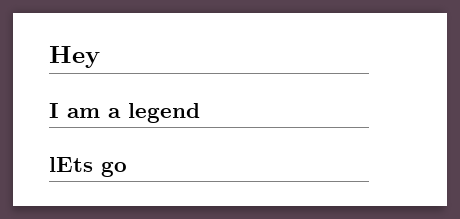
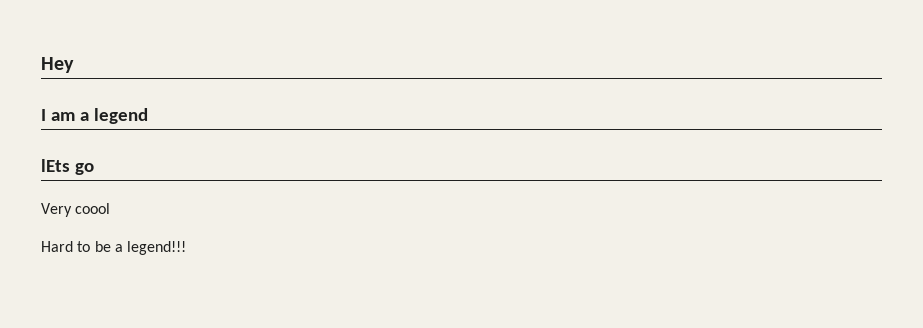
+ Very coool
+ Hard to be a legend!!!

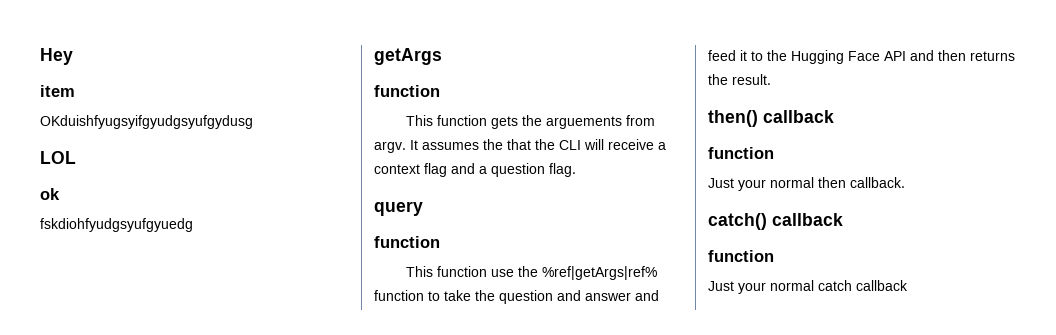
- I am a legend
- lEts go
- Very coool
- Hard to be a legend!!!
+ item
+ OKduishfyugsyifgyudgsyufgydusg
+ LOL
+ ok
+ fskdiohfyudgsyufgyuedg
+ getArgs
+ function
+ This function gets the arguements from argv. It assumes the that the CLI will receive a context flag and a question flag.
+ query
+ function
+ This function use the %ref|getArgs|ref% function to take the question and answer and feed it to the Hugging Face API and then returns the result.
+ then() callback
+ function
+ Just your normal then callback.
+ catch() callback
+ function
+ Just your normal catch callback

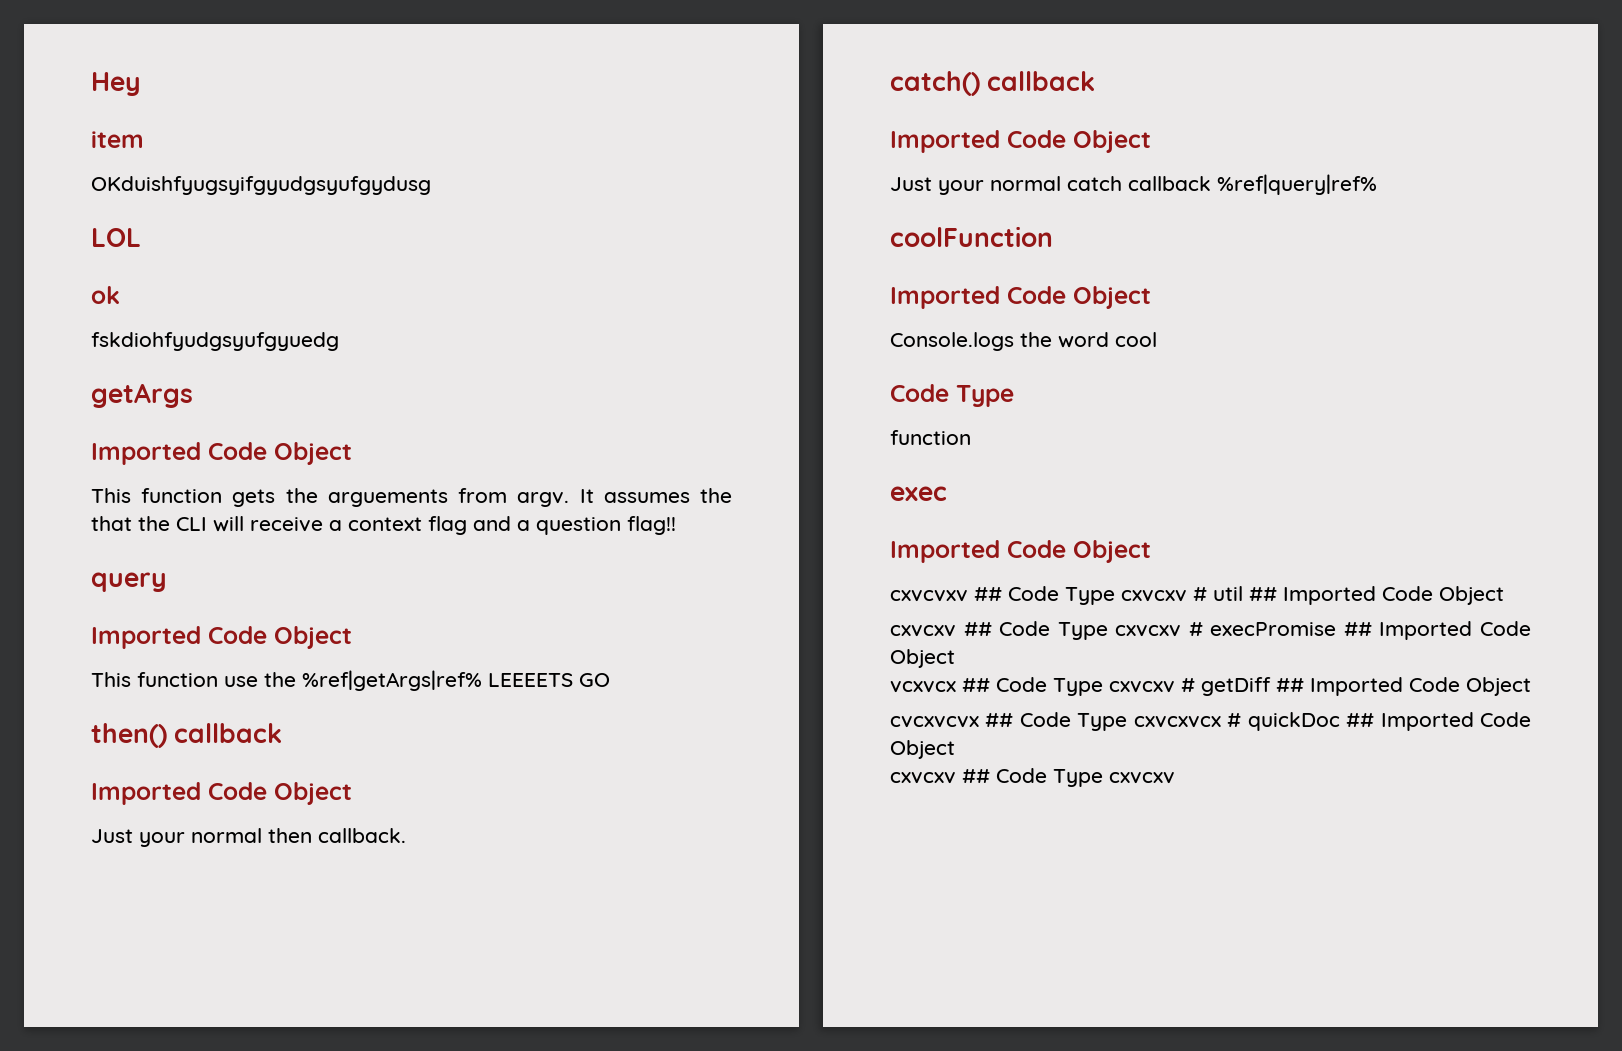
  getArgs
- function
+ Imported Code Object
- It assumes the that the CLI will receive a context flag and a question flag.
+ It assumes the that the CLI will receive a context flag and a question flag!!
  query
- function
+ Imported Code Object
- This function use the %ref|getArgs|ref% function to take the question and answer and feed it to the Hugging Face API and then returns the result.
+ This function use the %ref|getArgs|ref% LEEEETS GO
  then() callback
- function
+ Imported Code Object
  catch() callback
- function
+ Imported Code Object
- Just your normal catch callback
+ Just your normal catch callback %ref|query|ref%
+ coolFunction
+ Imported Code Object
+ Console.logs the word cool
+ Code Type
+ function
+ exec
+ Imported Code Object
+ cxvcvxv ## Code Type cxvcxv # util ## Imported Code Object
+ cxvcxv ## Code Type cxvcxv # execPromise ## Imported Code Object
+ vcxvcx ## Code Type cxvcxv # getDiff ## Imported Code Object
+ cvcxvcvx ## Code Type cxvcxvcx # quickDoc ## Imported Code Object
+ cxvcxv ## Code Type cxvcxv

